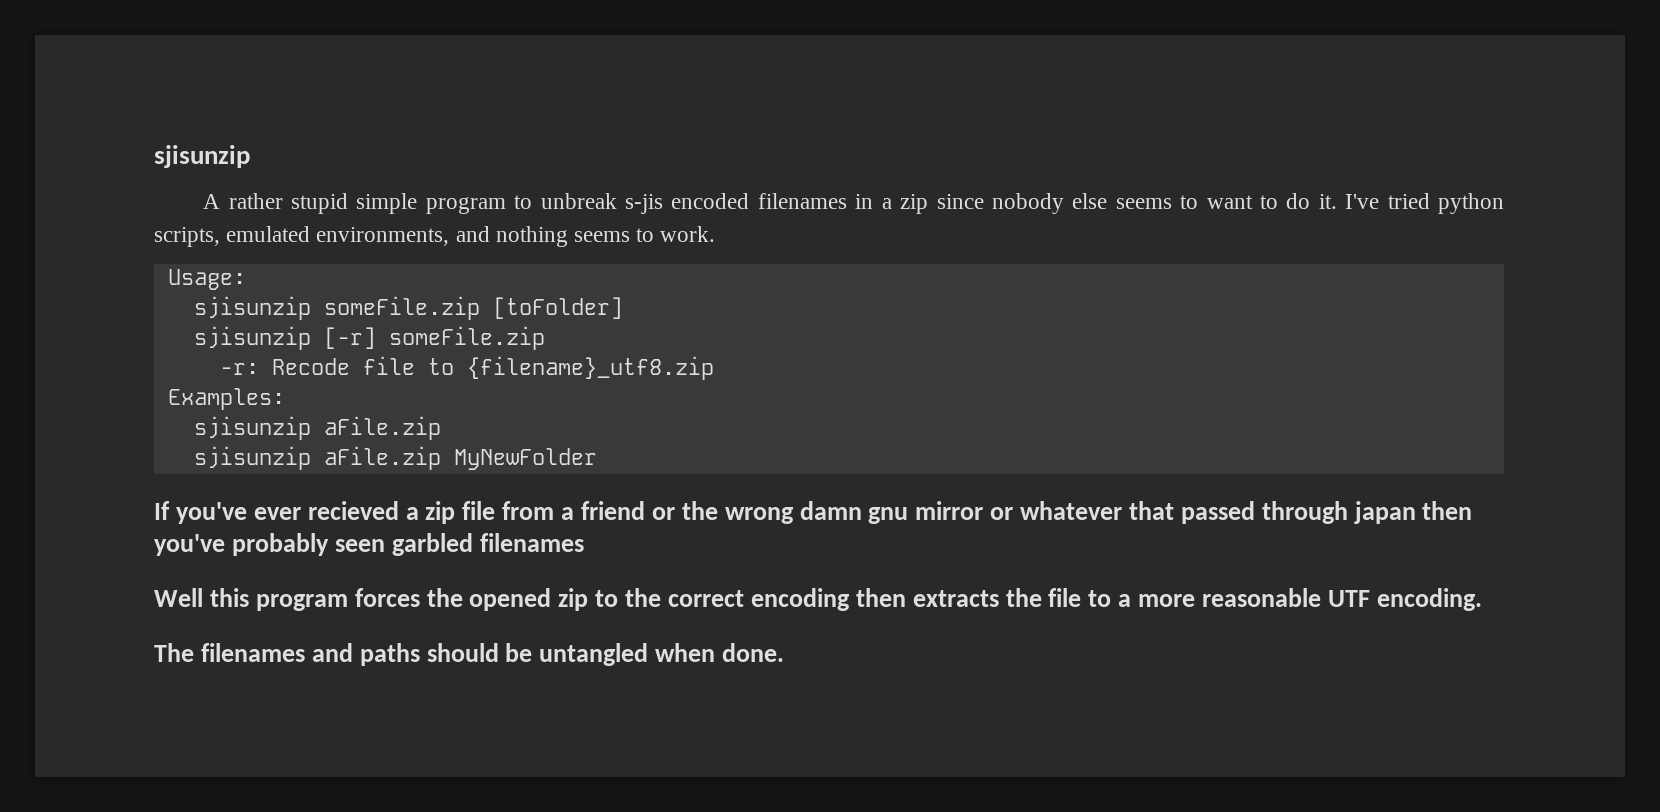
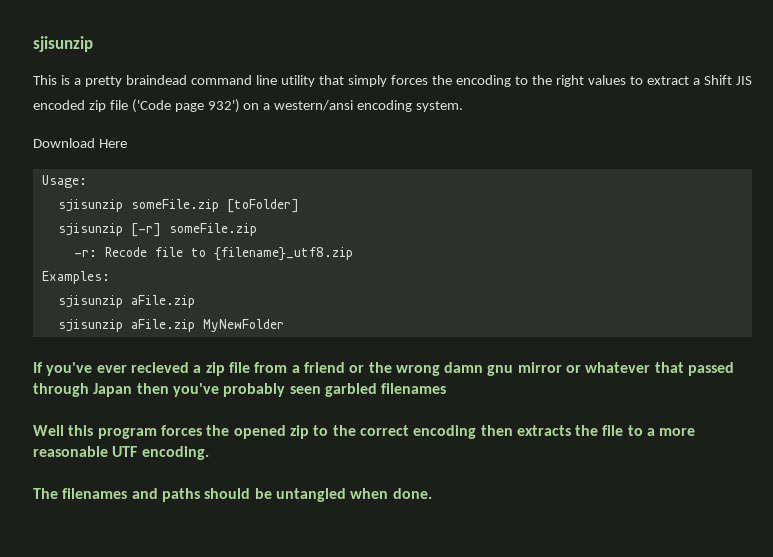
- A rather stupid simple program to unbreak s-jis encoded filenames in a zip since nobody else seems to want to do it. I've tried python scripts, emulated environments, and nothing seems to work.
+ This is a pretty braindead command line utility that simply forces the encoding to the right values to extract a Shift JIS encoded zip file ('Code page 932') on a western/ansi encoding system.
+ Download Here
- If you've ever recieved a zip file from a friend or the wrong damn gnu mirror or whatever that passed through japan then you've probably seen garbled filenames
+ If you've ever recieved a zip file from a friend or the wrong damn gnu mirror or whatever that passed through Japan then you've probably seen garbled filenames

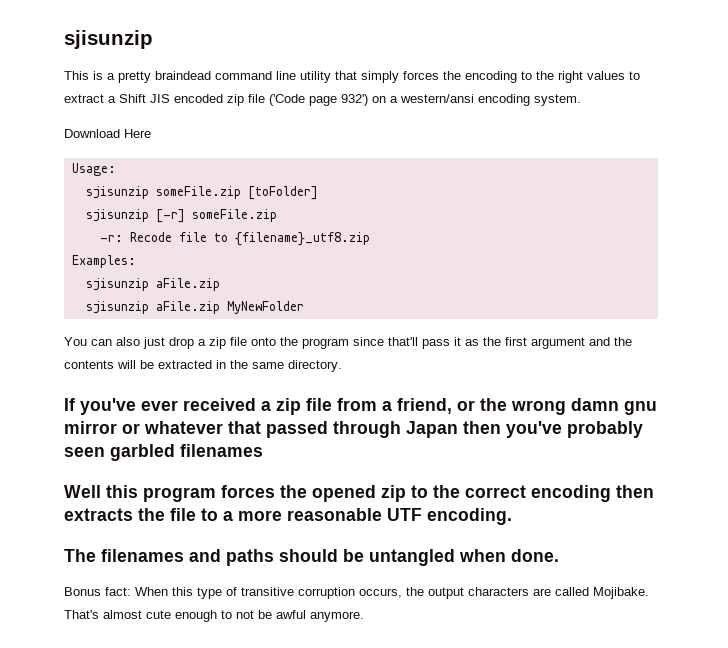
+ You can also just drop a zip file onto the program since that'll pass it as the first argument and the contents will be extracted in the same directory.
- If you've ever recieved a zip file from a friend or the wrong damn gnu mirror or whatever that passed through Japan then you've probably seen garbled filenames
+ If you've ever received a zip file from a friend, or the wrong damn gnu mirror or whatever that passed through Japan then you've probably seen garbled filenames
+ Bonus fact: When this type of transitive corruption occurs, the output characters are called Mojibake. That's almost cute enough to not be awful anymore.

